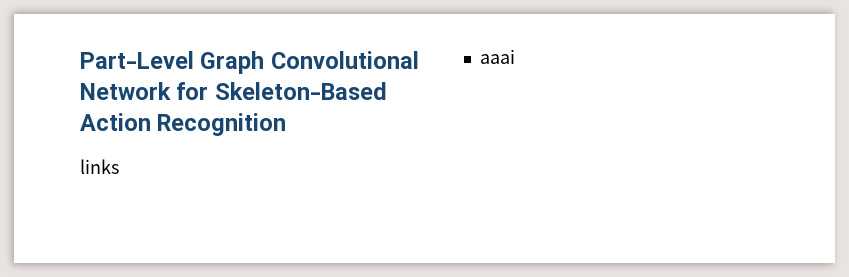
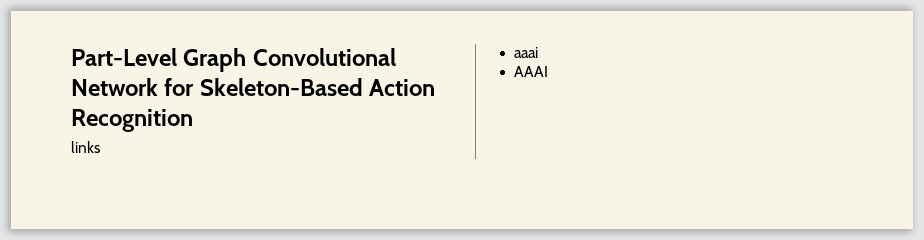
+ AAAI

